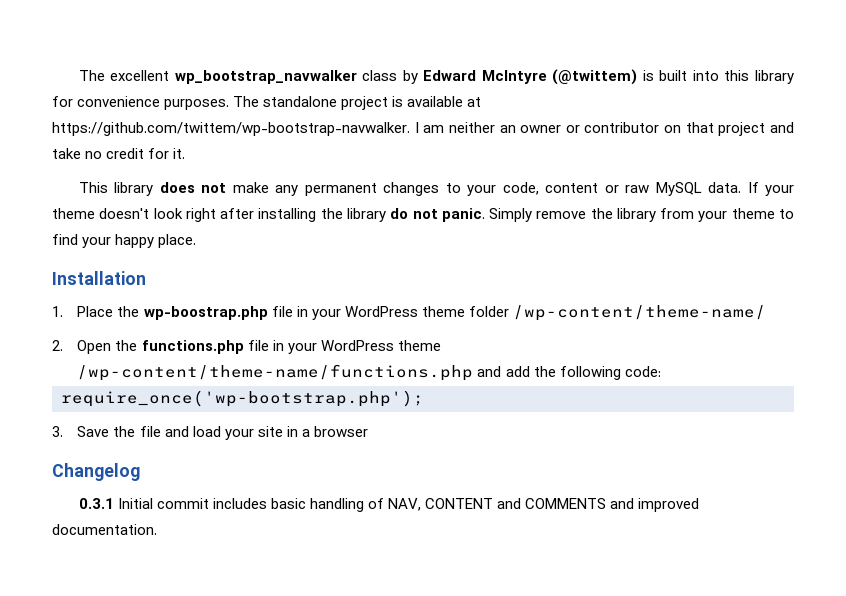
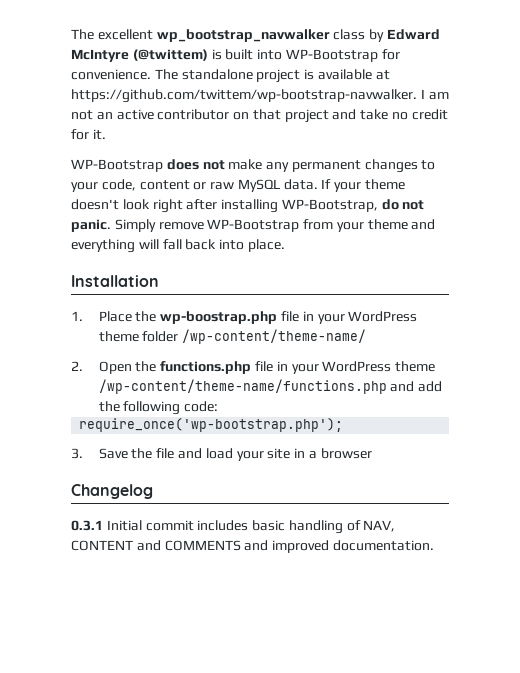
- The excellent wp_bootstrap_navwalker class by Edward McIntyre (@twittem) is built into this library for convenience purposes.
+ The excellent wp_bootstrap_navwalker class by Edward McIntyre (@twittem) is built into WP-Bootstrap for convenience.
- The standalone project is available at https://github.com/twittem/wp-bootstrap-navwalker. I am neither an owner or contributor on that project and take no credit for it.
+ The standalone project is available at https://github.com/twittem/wp-bootstrap-navwalker. I am not an active contributor on that project and take no credit for it.
- This library does not make any permanent changes to your code, content or raw MySQL data.
+ WP-Bootstrap does not make any permanent changes to your code, content or raw MySQL data.
- If your theme doesn't look right after installing the library do not panic.
+ If your theme doesn't look right after installing WP-Bootstrap, do not panic.
- Simply remove the library from your theme to find your happy place.
+ Simply remove WP-Bootstrap from your theme and everything will fall back into place.

